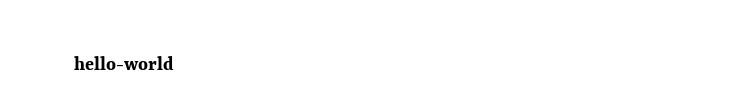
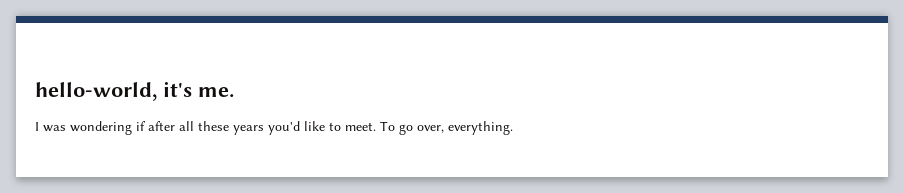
- hello-world
+ hello-world, it's me.
+ I was wondering if after all these years you'd like to meet. To go over, everything.

